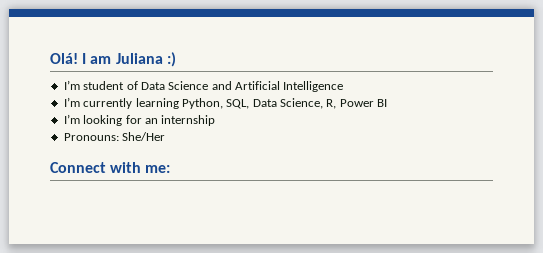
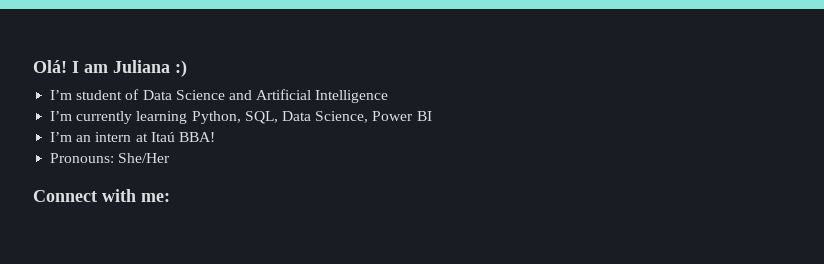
- I’m currently learning Python, SQL, Data Science, R, Power BI
+ I’m currently learning Python, SQL, Data Science, Power BI
- I’m looking for an internship
+ I’m an intern at Itaú BBA!

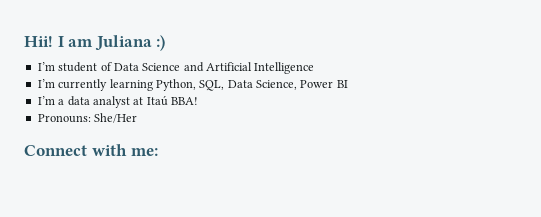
- Olá!
+ Hii!
- I’m an intern at Itaú BBA!
+ I’m a data analyst at Itaú BBA!

